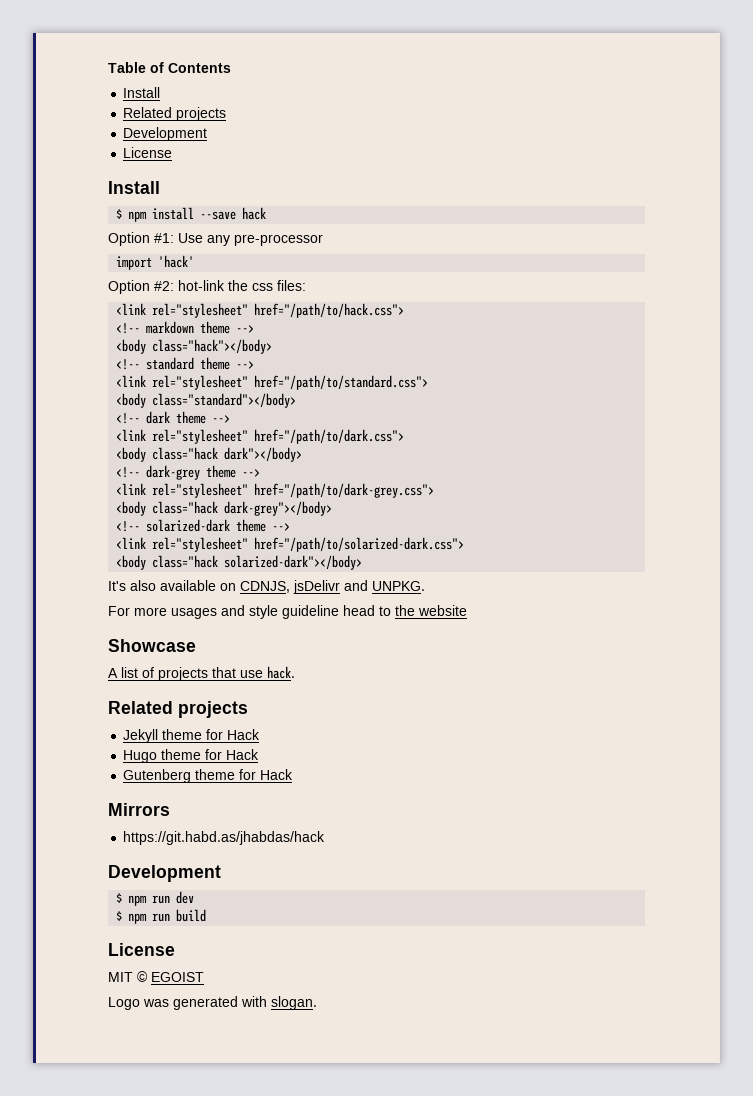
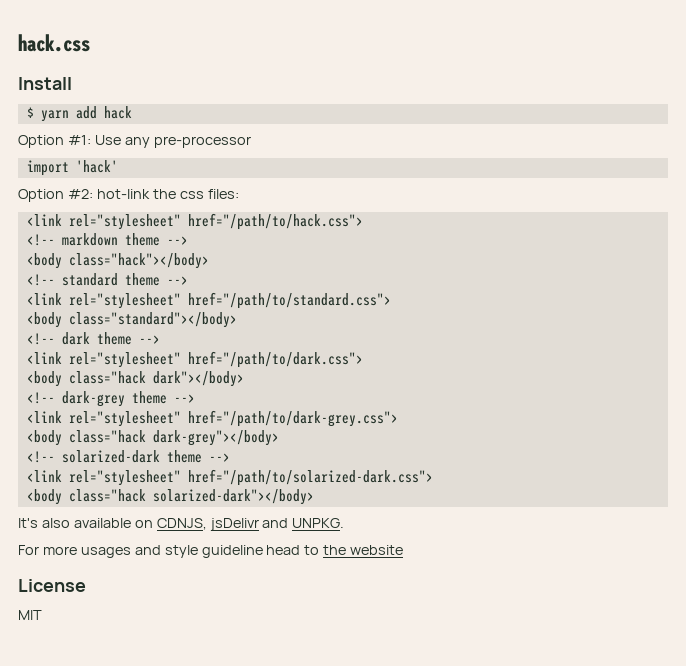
- Table of Contents
- Install
- Related projects
- Development
- License
+ hack.css
- $ npm install --save hack
+ $ yarn add hack
- Showcase
- A list of projects that use hack.
- Related projects
- Jekyll theme for Hack
- Hugo theme for Hack
- Gutenberg theme for Hack
- Mirrors
- https://git.habd.as/jhabdas/hack
- Development
- $ npm run dev
- $ npm run build
  License
- MIT © EGOIST
- Logo was generated with slogan.
+ MIT

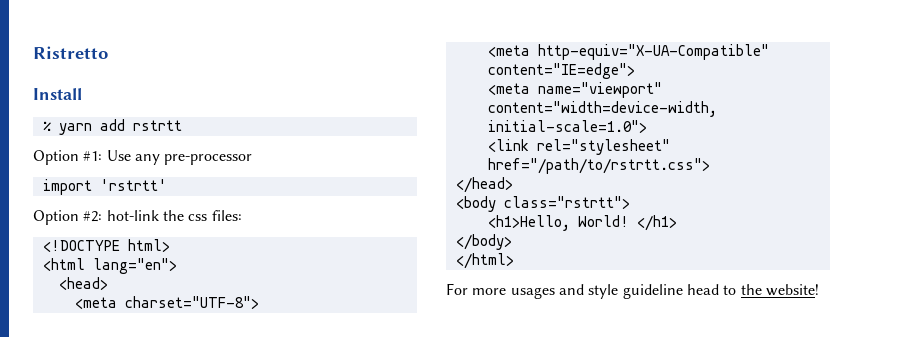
- hack.css
+ Ristretto
- $ yarn add hack
+ % yarn add rstrtt
- import 'hack'
+ import 'rstrtt'
- <link rel="stylesheet" href="/path/to/hack.css">
- <!-- markdown theme -->
- <body class="hack"></body>
- <!-- standard theme -->
- <link rel="stylesheet" href="/path/to/standard.css">
- <body class="standard"></body>
- <!-- dark theme -->
- <link rel="stylesheet" href="/path/to/dark.css">
- <body class="hack dark"></body>
- <!-- dark-grey theme -->
- <link rel="stylesheet" href="/path/to/dark-grey.css">
- <body class="hack dark-grey"></body>
- <!-- solarized-dark theme -->
- <link rel="stylesheet" href="/path/to/solarized-dark.css">
- <body class="hack solarized-dark"></body>
- It's also available on CDNJS, jsDelivr and UNPKG.
+ <!DOCTYPE html>
+ <html lang="en">
+ <head>
+ <meta charset="UTF-8">
+ <meta http-equiv="X-UA-Compatible" content="IE=edge">
+ <meta name="viewport" content="width=device-width, initial-scale=1.0">
+ <link rel="stylesheet" href="/path/to/rstrtt.css">
+ </head>
+ <body class="rstrtt">
+ <h1>Hello, World! </h1>
+ </body>
+ </html>
- For more usages and style guideline head to the website
- License
- MIT
+ For more usages and style guideline head to the website!

